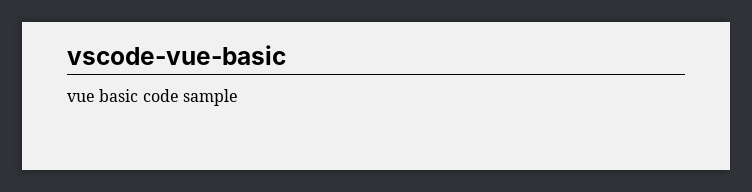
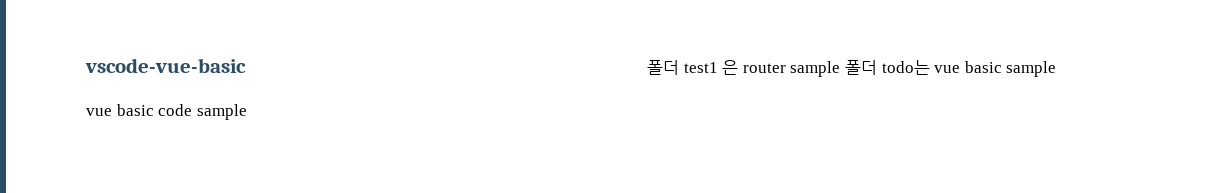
+ 폴더 test1 은 router sample 폴더 todo는 vue basic sample

